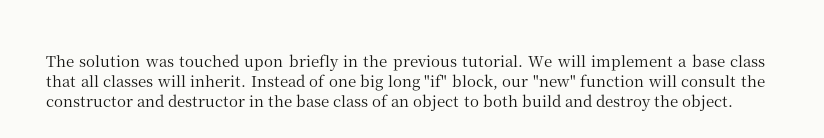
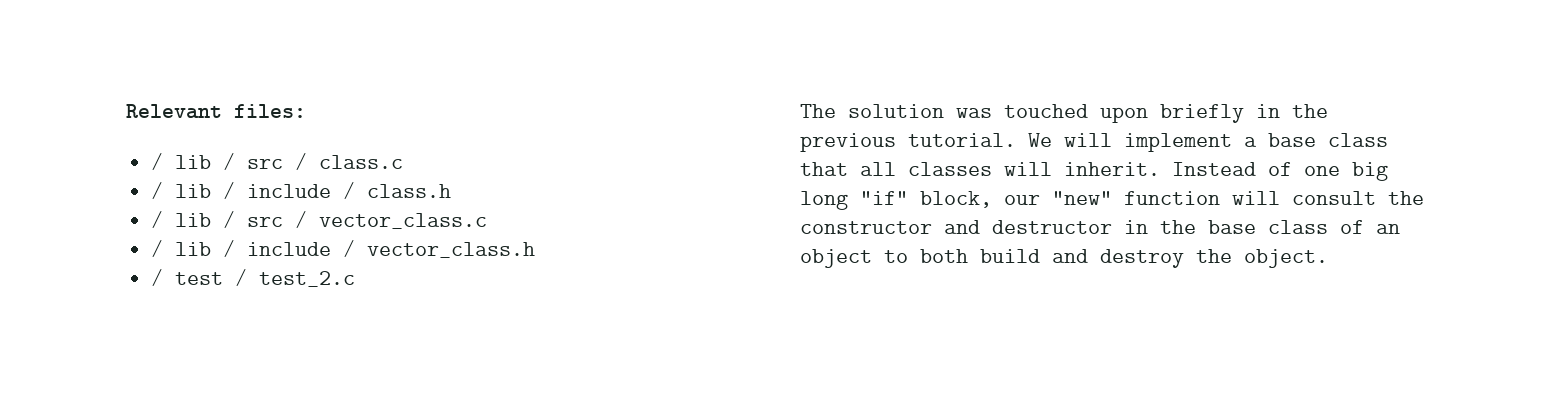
+ Relevant files:
+ / lib / src / class.c
+ / lib / include / class.h
+ / lib / src / vector_class.c
+ / lib / include / vector_class.h
+ / test / test_2.c

